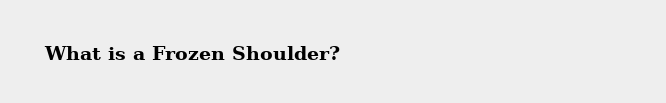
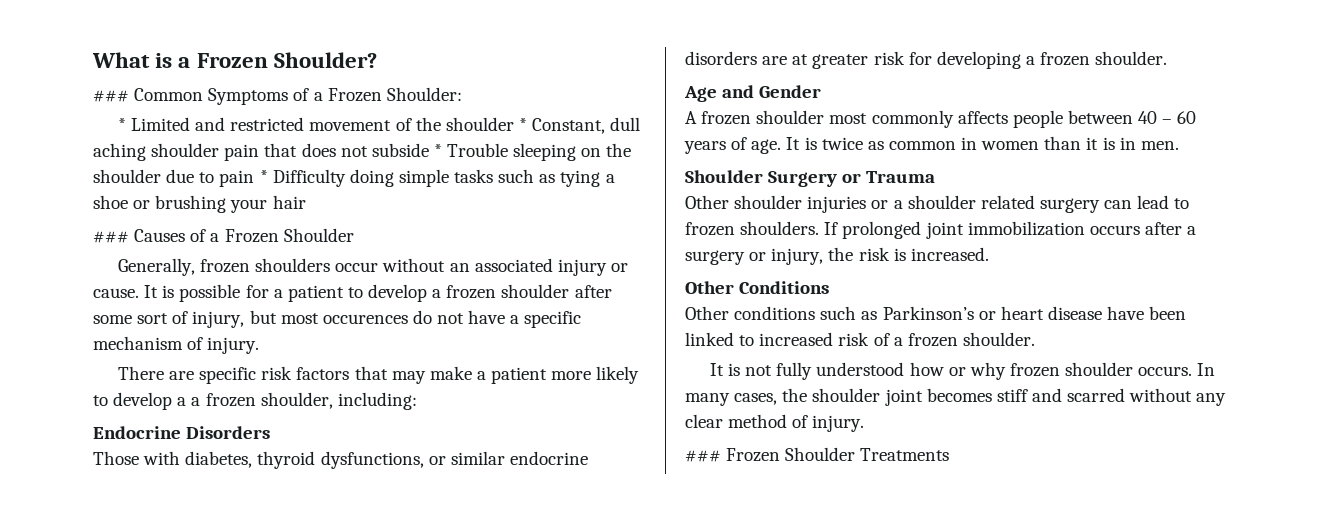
+ ### Common Symptoms of a Frozen Shoulder:
+ * Limited and restricted movement of the shoulder * Constant, dull aching shoulder pain that does not subside * Trouble sleeping on the shoulder due to pain * Difficulty doing simple tasks such as tying a shoe or brushing your hair
+ ### Causes of a Frozen Shoulder
+ Generally, frozen shoulders occur without an associated injury or cause. It is possible for a patient to develop a frozen shoulder after some sort of injury, but most occurences do not have a specific mechanism of injury.
+ There are specific risk factors that may make a patient more likely to develop a a frozen shoulder, including:
+ Endocrine Disorders
+ Those with diabetes, thyroid dysfunctions, or similar endocrine disorders are at greater risk for developing a frozen shoulder.
+ Age and Gender
+ A frozen shoulder most commonly affects people between 40 – 60 years of age. It is twice as common in women than it is in men.
+ Shoulder Surgery or Trauma
+ Other shoulder injuries or a shoulder related surgery can lead to frozen shoulders. If prolonged joint immobilization occurs after a surgery or injury, the risk is increased.
+ Other Conditions
+ Other conditions such as Parkinson’s or heart disease have been linked to increased risk of a frozen shoulder.
+ It is not fully understood how or why frozen shoulder occurs. In many cases, the shoulder joint becomes stiff and scarred without any clear method of injury.
+ ### Frozen Shoulder Treatments

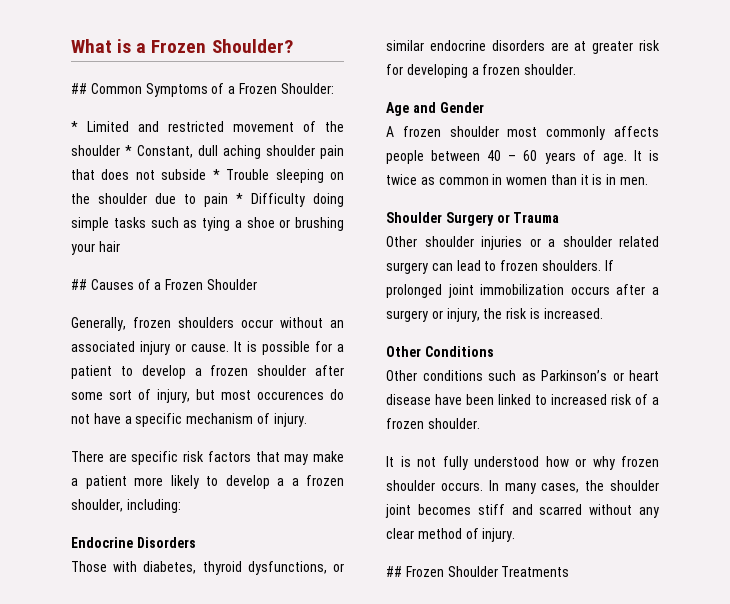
- ### Common Symptoms of a Frozen Shoulder:
+ ## Common Symptoms of a Frozen Shoulder:
- ### Causes of a Frozen Shoulder
+ ## Causes of a Frozen Shoulder
- ### Frozen Shoulder Treatments
+ ## Frozen Shoulder Treatments

